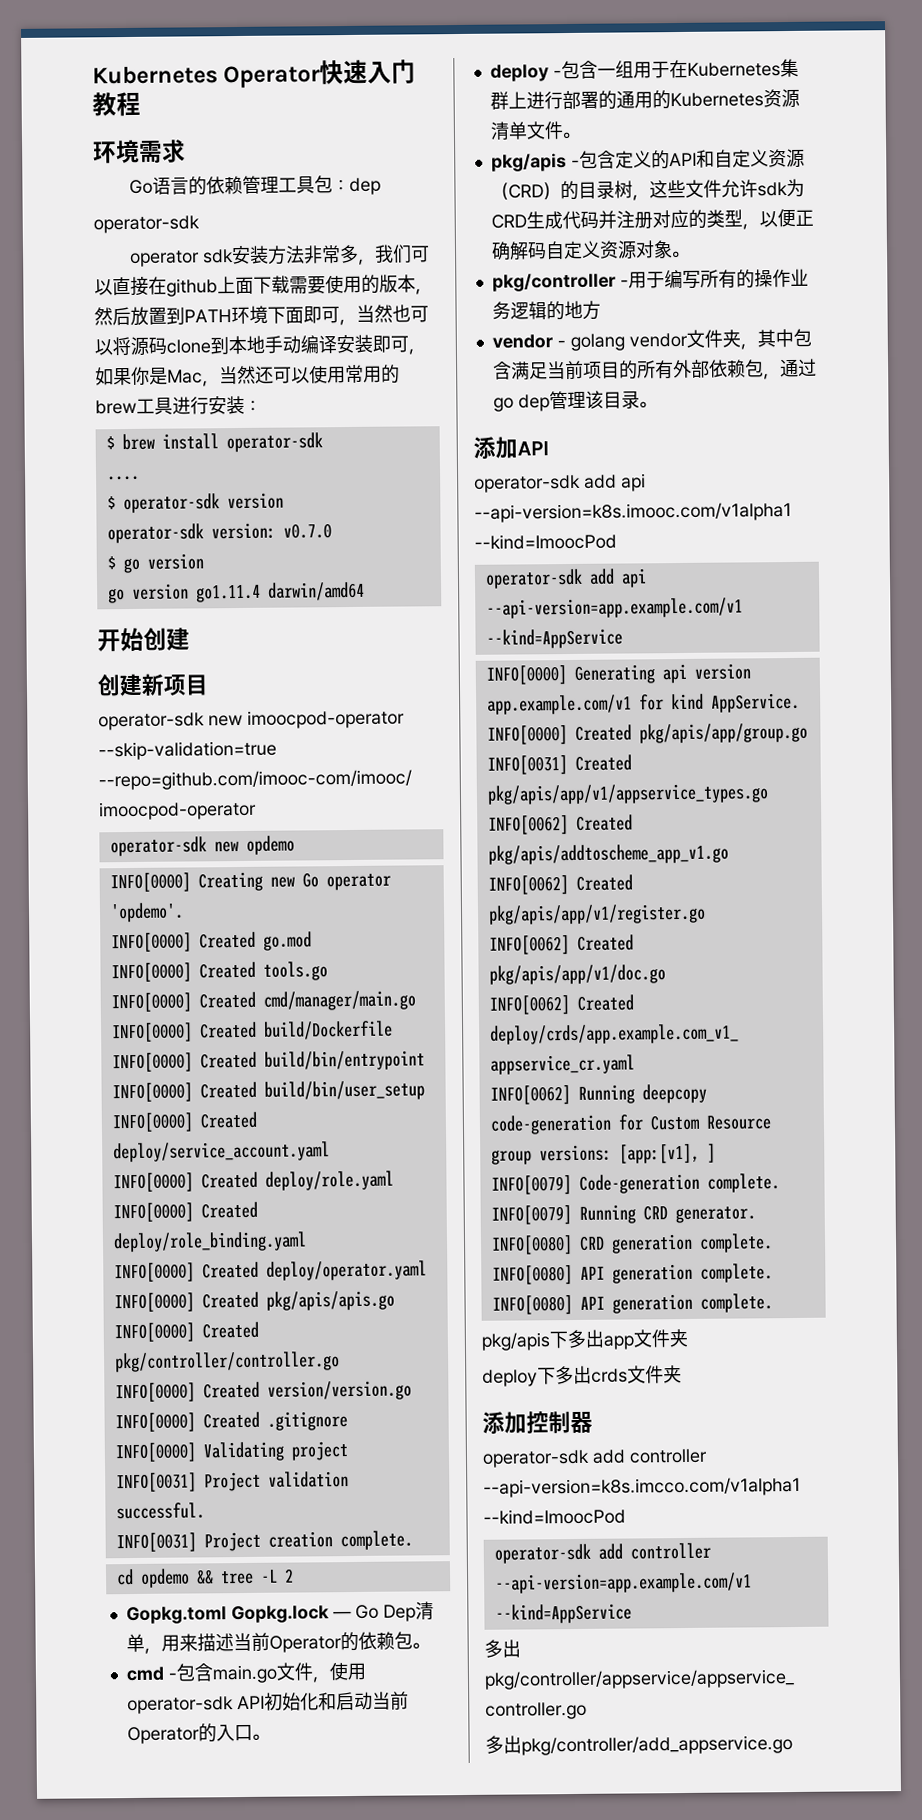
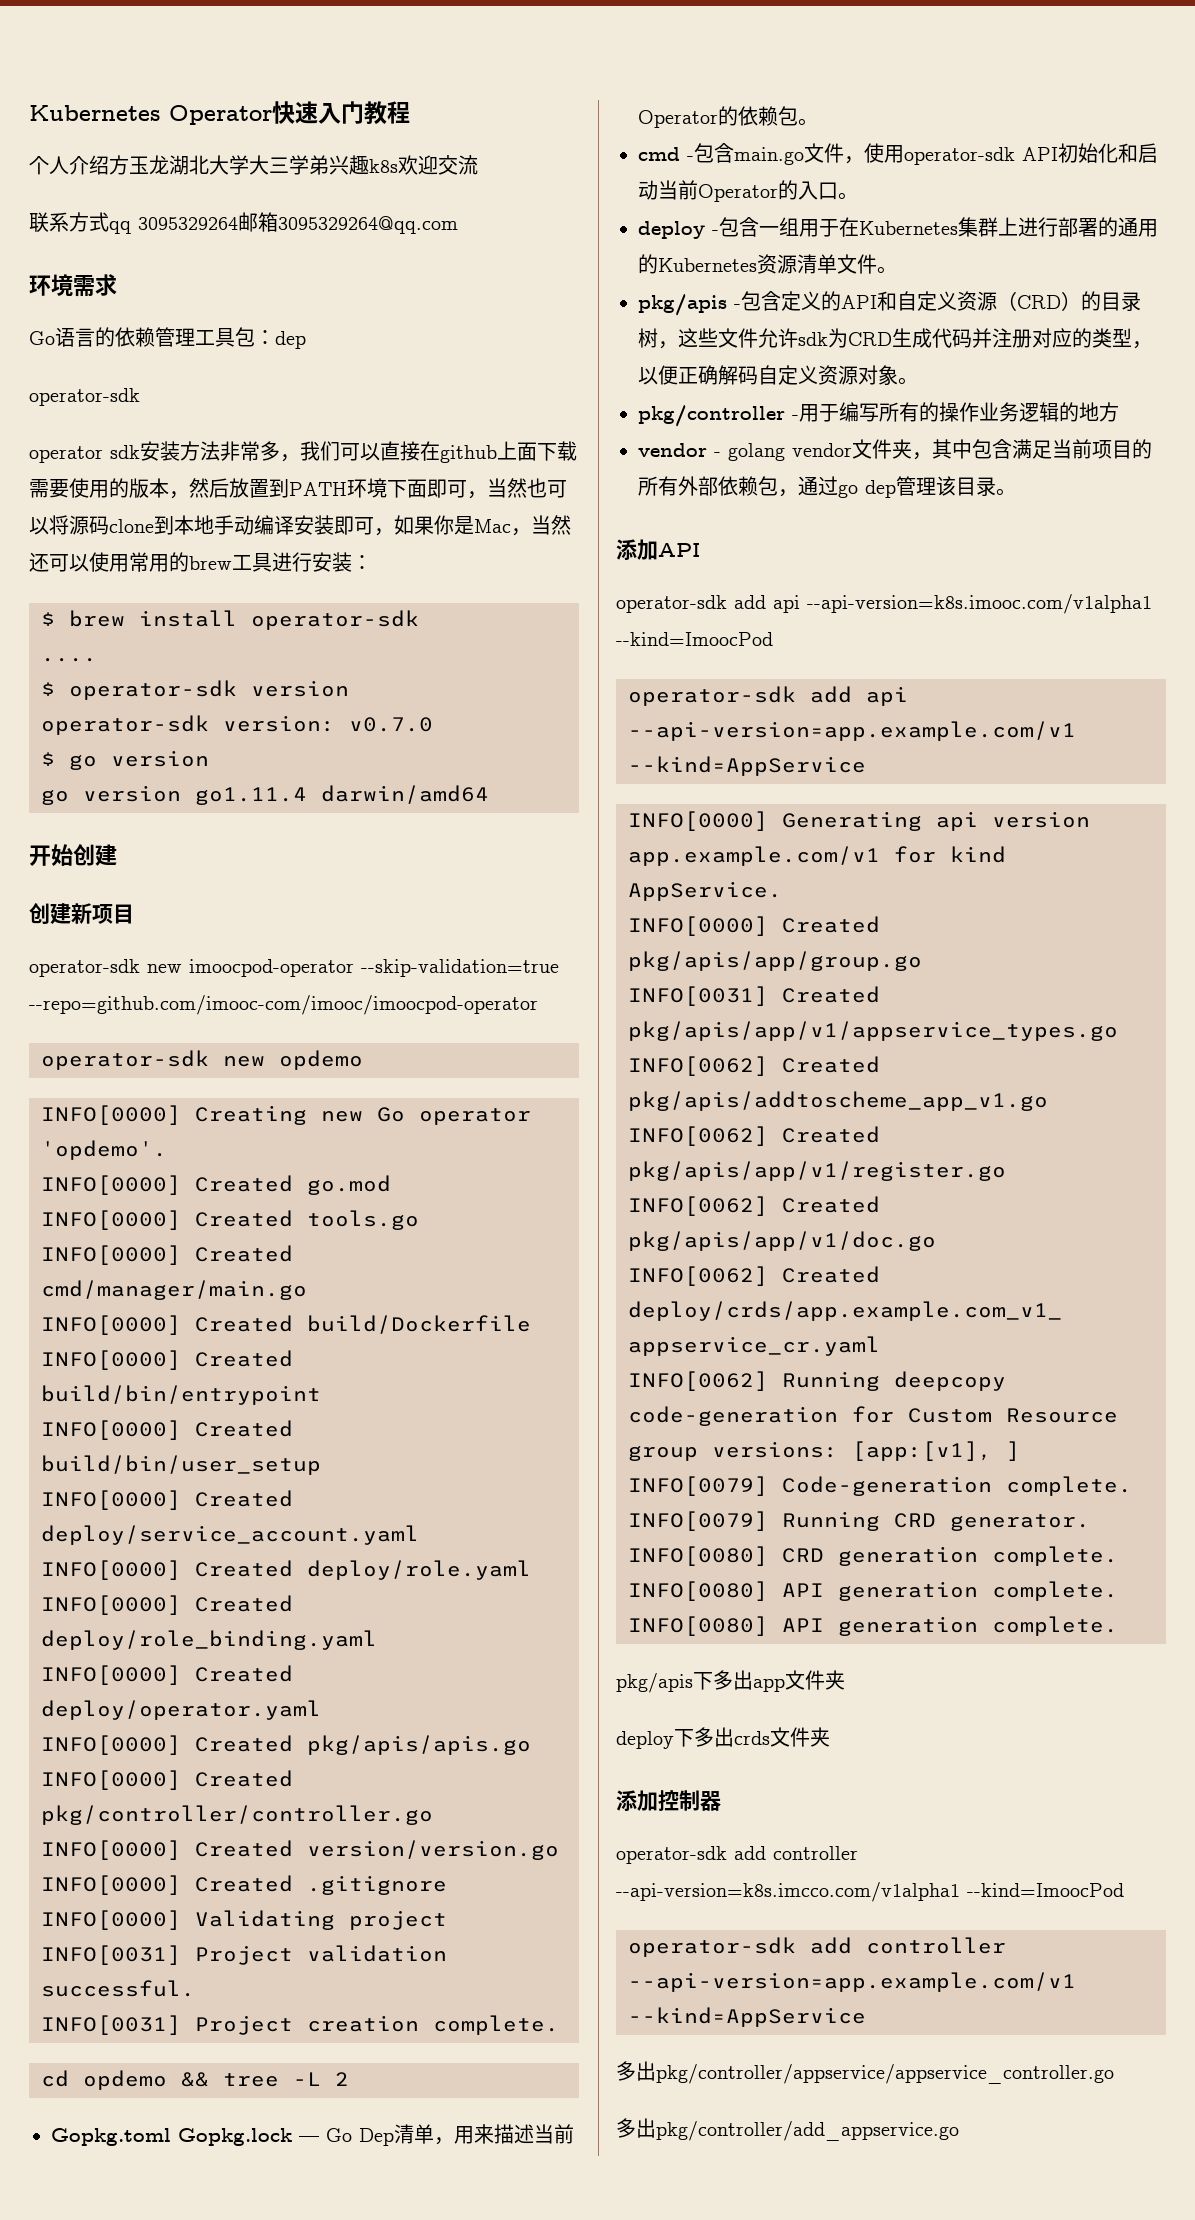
+ 个人介绍方玉龙湖北大学大三学弟兴趣k8s欢迎交流
+ 联系方式qq 3095329264邮箱3095329264@qq.com

